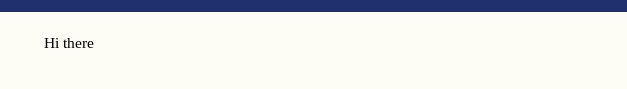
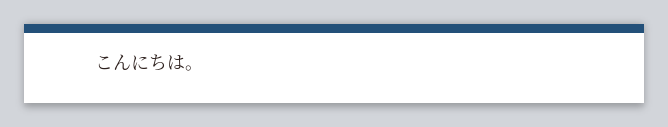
- Hi there
+ こんにちは。

